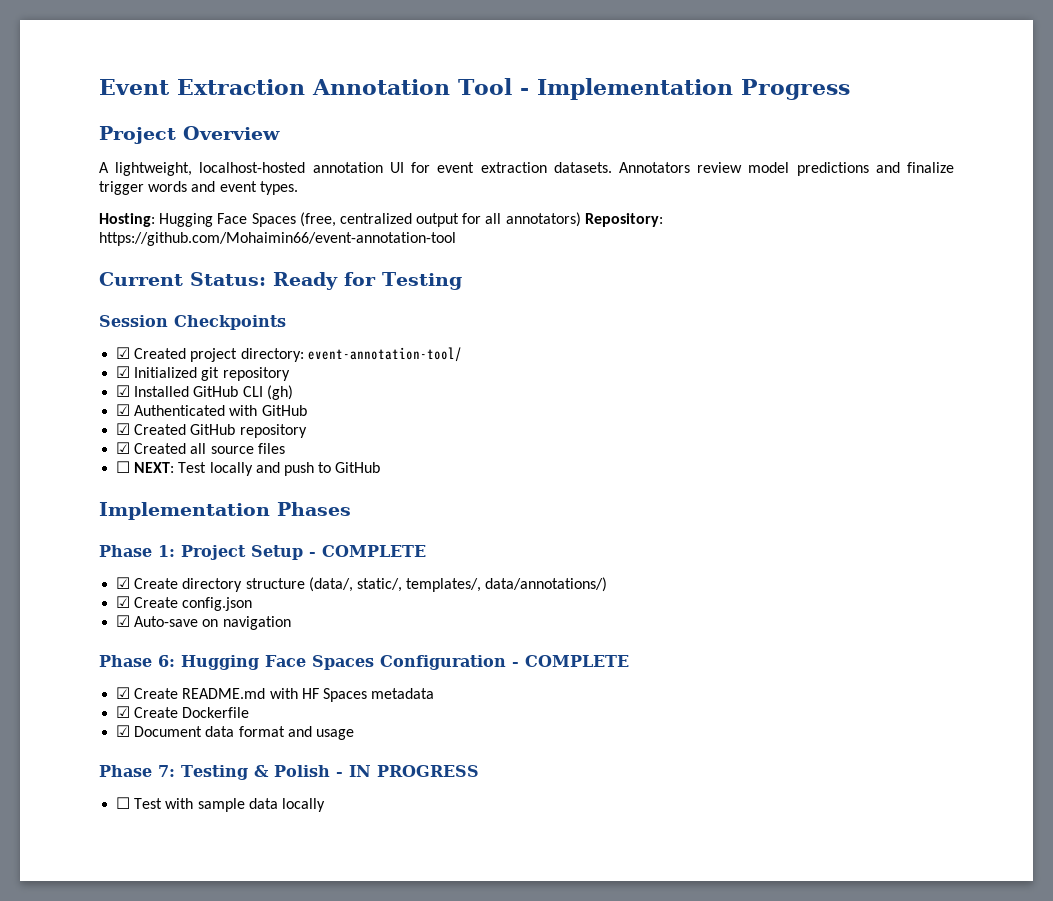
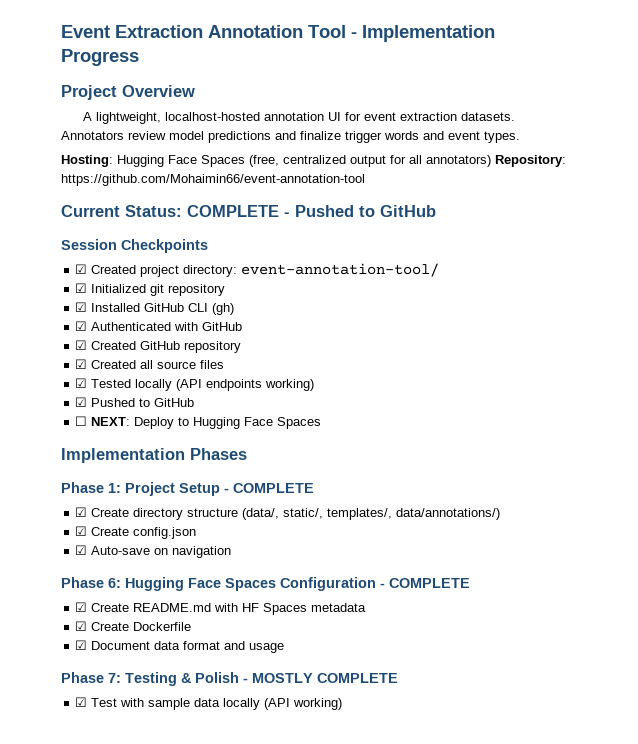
- Current Status: Ready for Testing
+ Current Status: COMPLETE - Pushed to GitHub
- ☐ NEXT: Test locally and push to GitHub
+ ☑ Tested locally (API endpoints working)
+ ☑ Pushed to GitHub
+ ☐ NEXT: Deploy to Hugging Face Spaces
- Phase 7: Testing & Polish - IN PROGRESS
- ☐ Test with sample data locally
+ Phase 7: Testing & Polish - MOSTLY COMPLETE
+ ☑ Test with sample data locally (API working)

